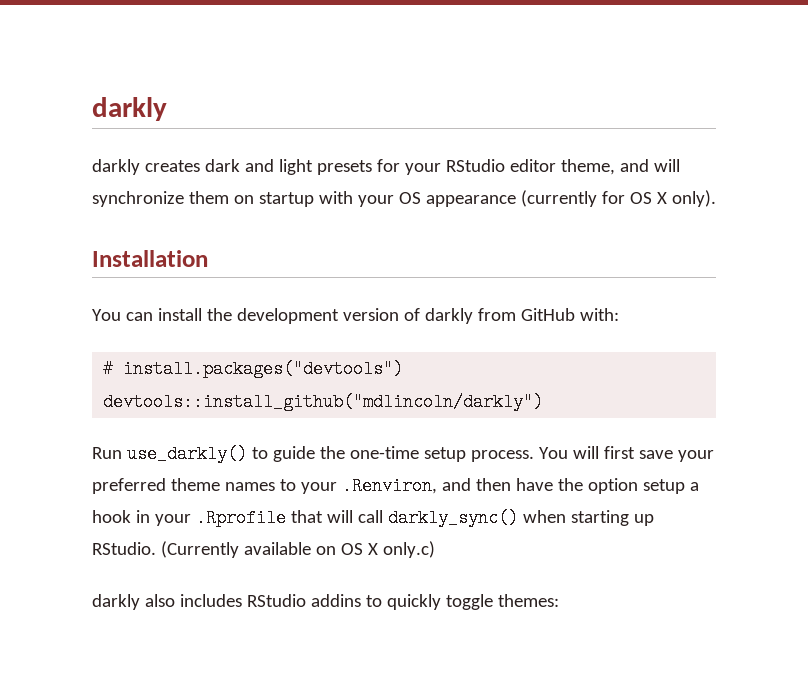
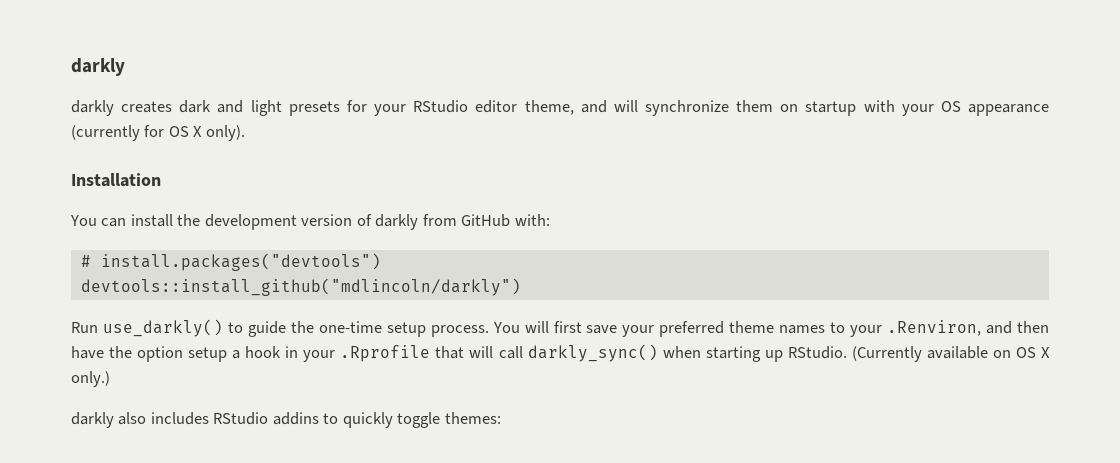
- (Currently available on OS X only.c)
+ (Currently available on OS X only.)

